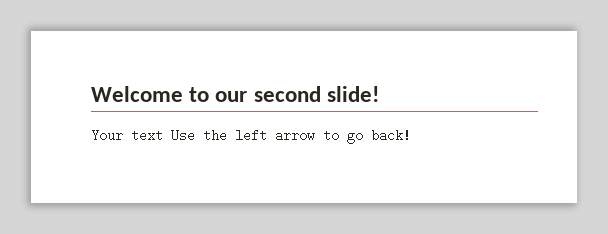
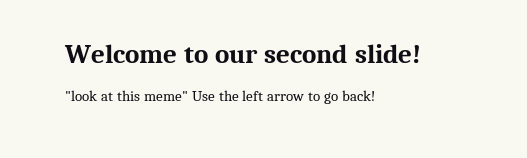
- Your text Use the left arrow to go back!
+ "look at this meme" Use the left arrow to go back!

